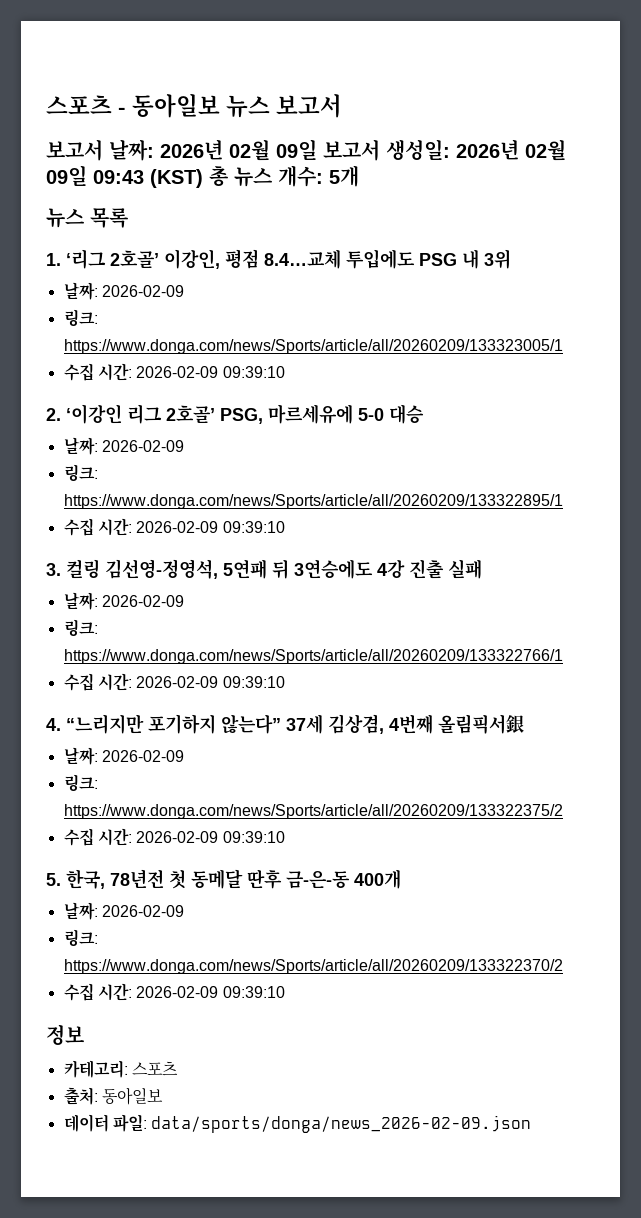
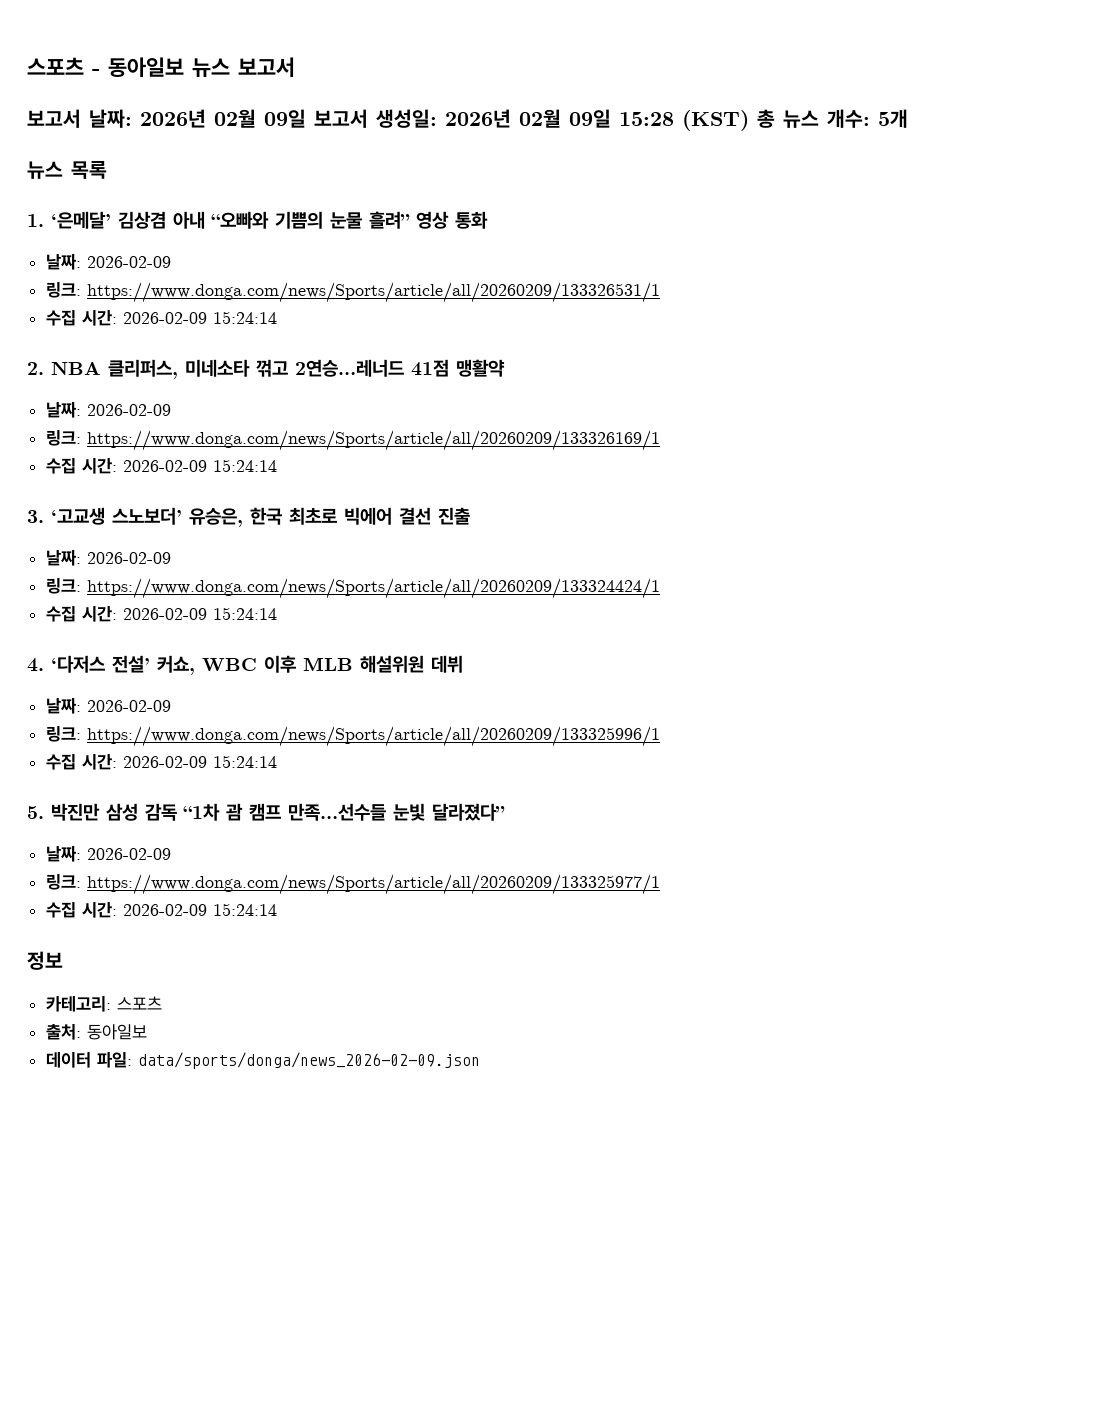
- 보고서 날짜: 2026년 02월 09일 보고서 생성일: 2026년 02월 09일 09:43 (KST) 총 뉴스 개수: 5개
+ 보고서 날짜: 2026년 02월 09일 보고서 생성일: 2026년 02월 09일 15:28 (KST) 총 뉴스 개수: 5개
- 1. ‘리그 2호골’ 이강인, 평점 8.4…교체 투입에도 PSG 내 3위
+ 1. ‘은메달’ 김상겸 아내 “오빠와 기쁨의 눈물 흘려” 영상 통화
  날짜: 2026-02-09
- 링크: https://www.donga.com/news/Sports/article/all/20260209/133323005/1
- 수집 시간: 2026-02-09 09:39:10
+ 링크: https://www.donga.com/news/Sports/article/all/20260209/133326531/1
+ 수집 시간: 2026-02-09 15:24:14
- 2. ‘이강인 리그 2호골’ PSG, 마르세유에 5-0 대승
+ 2. NBA 클리퍼스, 미네소타 꺾고 2연승…레너드 41점 맹활약
  날짜: 2026-02-09
- 링크: https://www.donga.com/news/Sports/article/all/20260209/133322895/1
- 수집 시간: 2026-02-09 09:39:10
+ 링크: https://www.donga.com/news/Sports/article/all/20260209/133326169/1
+ 수집 시간: 2026-02-09 15:24:14
- 3. 컬링 김선영-정영석, 5연패 뒤 3연승에도 4강 진출 실패
+ 3. ‘고교생 스노보더’ 유승은, 한국 최초로 빅에어 결선 진출
  날짜: 2026-02-09
- 링크: https://www.donga.com/news/Sports/article/all/20260209/133322766/1
- 수집 시간: 2026-02-09 09:39:10
+ 링크: https://www.donga.com/news/Sports/article/all/20260209/133324424/1
+ 수집 시간: 2026-02-09 15:24:14
- 4. “느리지만 포기하지 않는다” 37세 김상겸, 4번째 올림픽서銀
+ 4. ‘다저스 전설’ 커쇼, WBC 이후 MLB 해설위원 데뷔
  날짜: 2026-02-09
- 링크: https://www.donga.com/news/Sports/article/all/20260209/133322375/2
- 수집 시간: 2026-02-09 09:39:10
+ 링크: https://www.donga.com/news/Sports/article/all/20260209/133325996/1
+ 수집 시간: 2026-02-09 15:24:14
- 5. 한국, 78년전 첫 동메달 딴후 금-은-동 400개
+ 5. 박진만 삼성 감독 “1차 괌 캠프 만족…선수들 눈빛 달라졌다”
  날짜: 2026-02-09
- 링크: https://www.donga.com/news/Sports/article/all/20260209/133322370/2
- 수집 시간: 2026-02-09 09:39:10
+ 링크: https://www.donga.com/news/Sports/article/all/20260209/133325977/1
+ 수집 시간: 2026-02-09 15:24:14

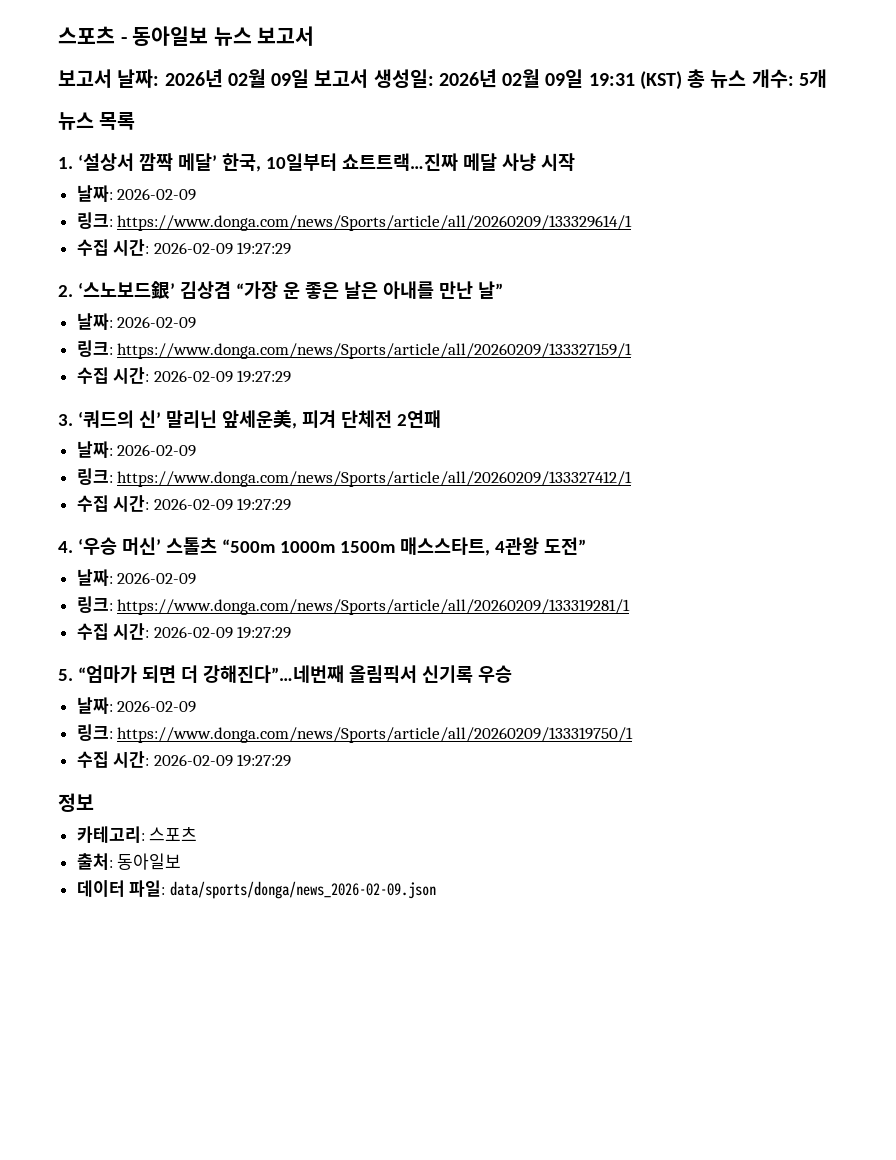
- 보고서 날짜: 2026년 02월 09일 보고서 생성일: 2026년 02월 09일 15:28 (KST) 총 뉴스 개수: 5개
+ 보고서 날짜: 2026년 02월 09일 보고서 생성일: 2026년 02월 09일 19:31 (KST) 총 뉴스 개수: 5개
- 1. ‘은메달’ 김상겸 아내 “오빠와 기쁨의 눈물 흘려” 영상 통화
+ 1. ‘설상서 깜짝 메달’ 한국, 10일부터 쇼트트랙…진짜 메달 사냥 시작
  날짜: 2026-02-09
- 링크: https://www.donga.com/news/Sports/article/all/20260209/133326531/1
- 수집 시간: 2026-02-09 15:24:14
+ 링크: https://www.donga.com/news/Sports/article/all/20260209/133329614/1
+ 수집 시간: 2026-02-09 19:27:29
- 2. NBA 클리퍼스, 미네소타 꺾고 2연승…레너드 41점 맹활약
+ 2. ‘스노보드銀’ 김상겸 “가장 운 좋은 날은 아내를 만난 날”
  날짜: 2026-02-09
- 링크: https://www.donga.com/news/Sports/article/all/20260209/133326169/1
- 수집 시간: 2026-02-09 15:24:14
+ 링크: https://www.donga.com/news/Sports/article/all/20260209/133327159/1
+ 수집 시간: 2026-02-09 19:27:29
- 3. ‘고교생 스노보더’ 유승은, 한국 최초로 빅에어 결선 진출
+ 3. ‘쿼드의 신’ 말리닌 앞세운美, 피겨 단체전 2연패
  날짜: 2026-02-09
- 링크: https://www.donga.com/news/Sports/article/all/20260209/133324424/1
- 수집 시간: 2026-02-09 15:24:14
+ 링크: https://www.donga.com/news/Sports/article/all/20260209/133327412/1
+ 수집 시간: 2026-02-09 19:27:29
- 4. ‘다저스 전설’ 커쇼, WBC 이후 MLB 해설위원 데뷔
+ 4. ‘우승 머신’ 스톨츠 “500m 1000m 1500m 매스스타트, 4관왕 도전”
  날짜: 2026-02-09
- 링크: https://www.donga.com/news/Sports/article/all/20260209/133325996/1
- 수집 시간: 2026-02-09 15:24:14
+ 링크: https://www.donga.com/news/Sports/article/all/20260209/133319281/1
+ 수집 시간: 2026-02-09 19:27:29
- 5. 박진만 삼성 감독 “1차 괌 캠프 만족…선수들 눈빛 달라졌다”
+ 5. “엄마가 되면 더 강해진다”…네번째 올림픽서 신기록 우승
  날짜: 2026-02-09
- 링크: https://www.donga.com/news/Sports/article/all/20260209/133325977/1
- 수집 시간: 2026-02-09 15:24:14
+ 링크: https://www.donga.com/news/Sports/article/all/20260209/133319750/1
+ 수집 시간: 2026-02-09 19:27:29

